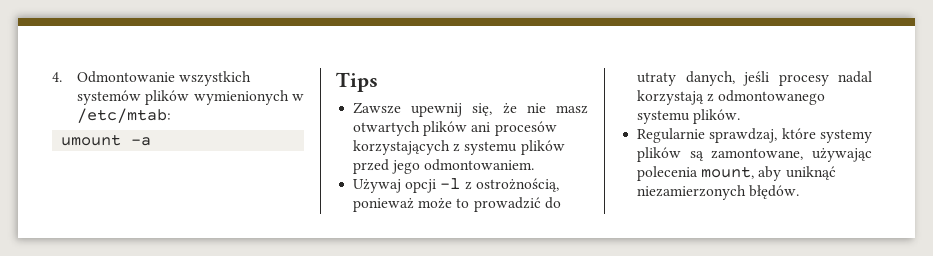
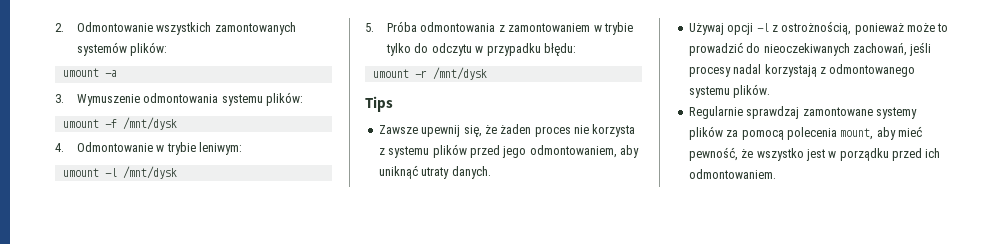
- 4. Odmontowanie wszystkich systemów plików wymienionych w /etc/mtab:
+ 2. Odmontowanie wszystkich zamontowanych systemów plików:
  umount -a
+ 3. Wymuszenie odmontowania systemu plików:
+ umount -f /mnt/dysk
+ 4. Odmontowanie w trybie leniwym:
+ umount -l /mnt/dysk
+ 5. Próba odmontowania z zamontowaniem w trybie tylko do odczytu w przypadku błędu:
+ umount -r /mnt/dysk
- Zawsze upewnij się, że nie masz otwartych plików ani procesów korzystających z systemu plików przed jego odmontowaniem.
+ Zawsze upewnij się, że żaden proces nie korzysta z systemu plików przed jego odmontowaniem, aby uniknąć utraty danych.
- Używaj opcji -l z ostrożnością, ponieważ może to prowadzić do utraty danych, jeśli procesy nadal korzystają z odmontowanego systemu plików.
+ Używaj opcji -l z ostrożnością, ponieważ może to prowadzić do nieoczekiwanych zachowań, jeśli procesy nadal korzystają z odmontowanego systemu plików.
- Regularnie sprawdzaj, które systemy plików są zamontowane, używając polecenia mount, aby uniknąć niezamierzonych błędów.
+ Regularnie sprawdzaj zamontowane systemy plików za pomocą polecenia mount, aby mieć pewność, że wszystko jest w porządku przed ich odmontowaniem.

